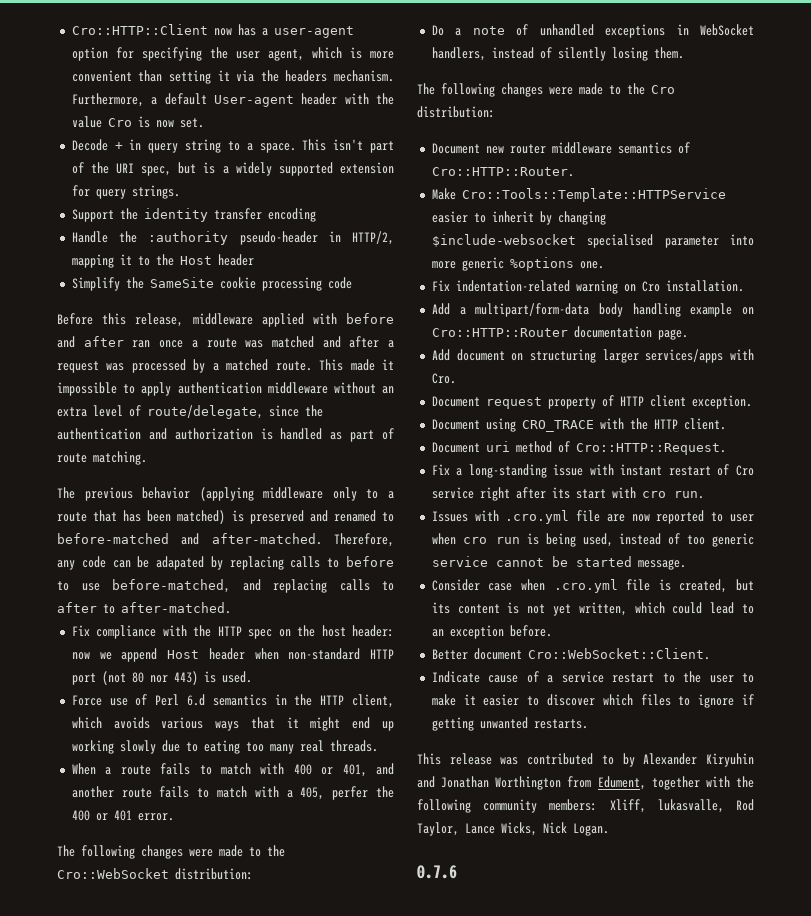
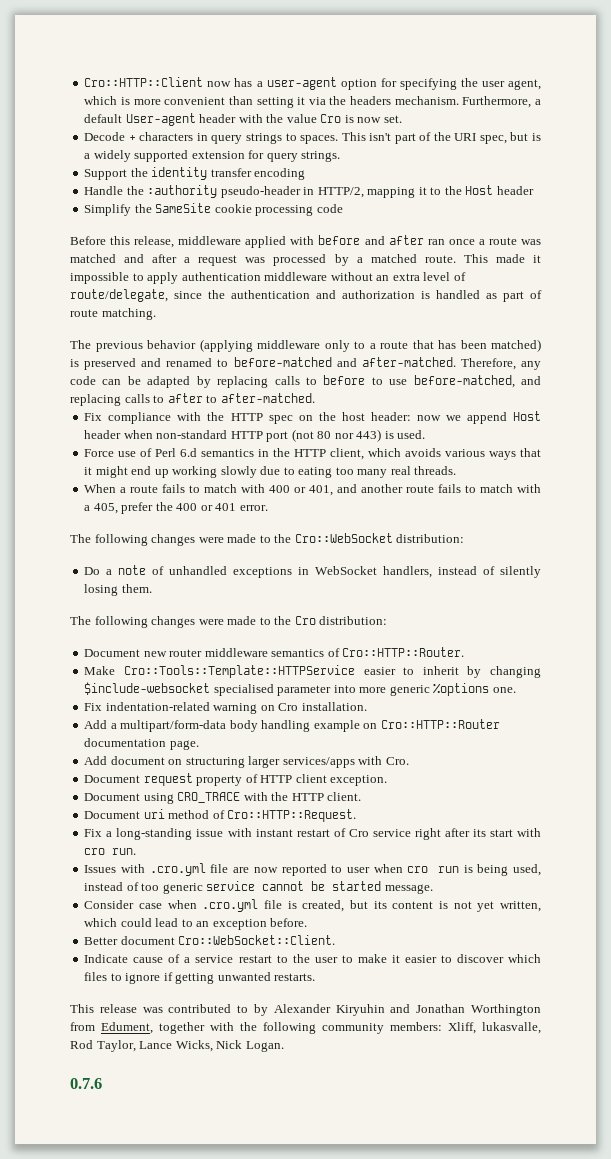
- Decode + in query string to a space.
+ Decode + characters in query strings to spaces.
- Therefore, any code can be adapated by replacing calls to before to use before-matched, and replacing calls to after to after-matched.
+ Therefore, any code can be adapted by replacing calls to before to use before-matched, and replacing calls to after to after-matched.
- When a route fails to match with 400 or 401, and another route fails to match with a 405, perfer the 400 or 401 error.
+ When a route fails to match with 400 or 401, and another route fails to match with a 405, prefer the 400 or 401 error.

